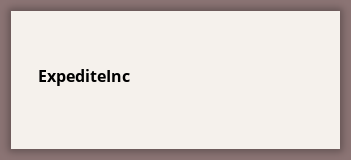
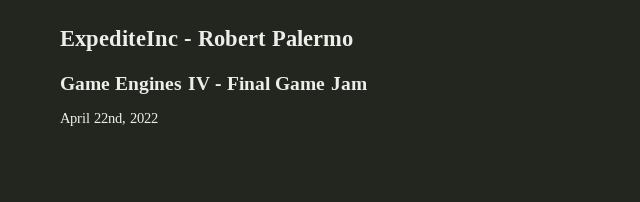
- ExpediteInc
+ ExpediteInc - Robert Palermo
+ Game Engines IV - Final Game Jam
+ April 22nd, 2022

